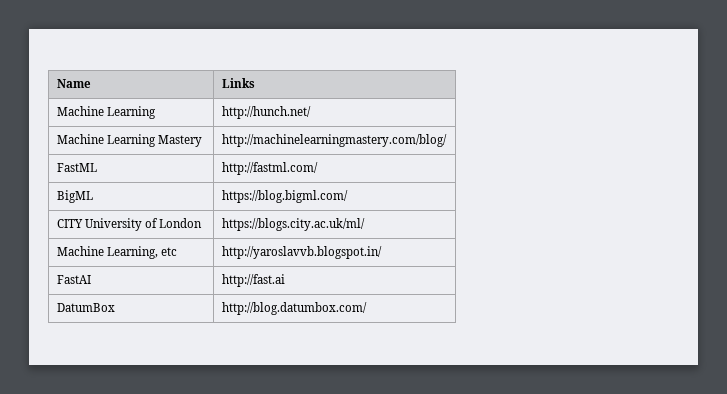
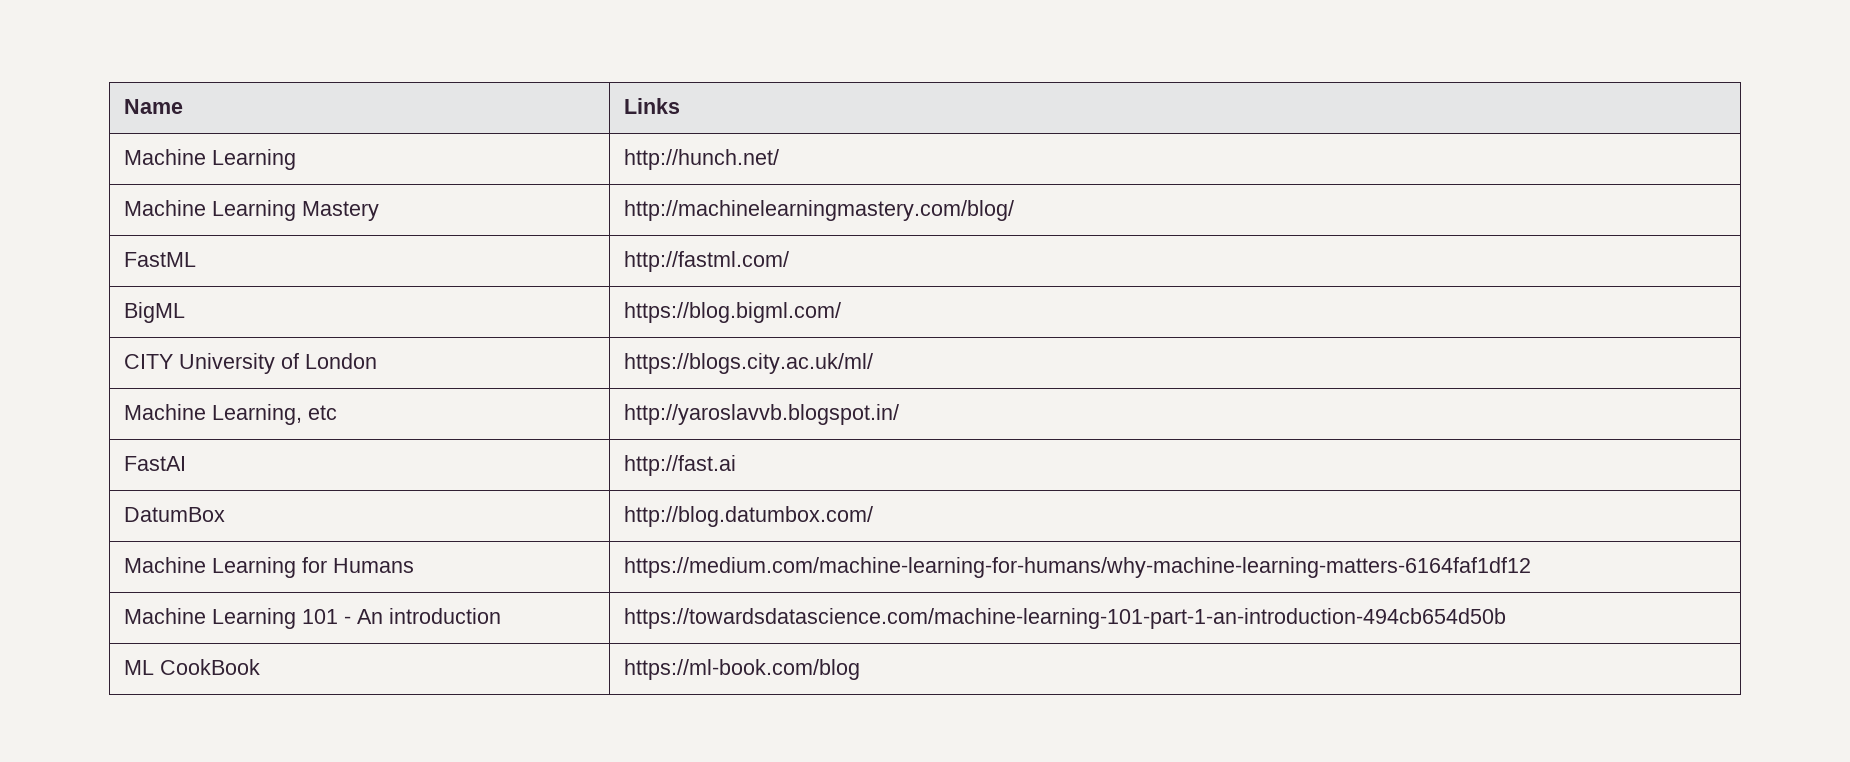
+ Machine Learning for Humans | https://medium.com/machine-learning-for-humans/why-machine-learning-matters-6164faf1df12
+ Machine Learning 101 - An introduction | https://towardsdatascience.com/machine-learning-101-part-1-an-introduction-494cb654d50b
+ ML CookBook | https://ml-book.com/blog

